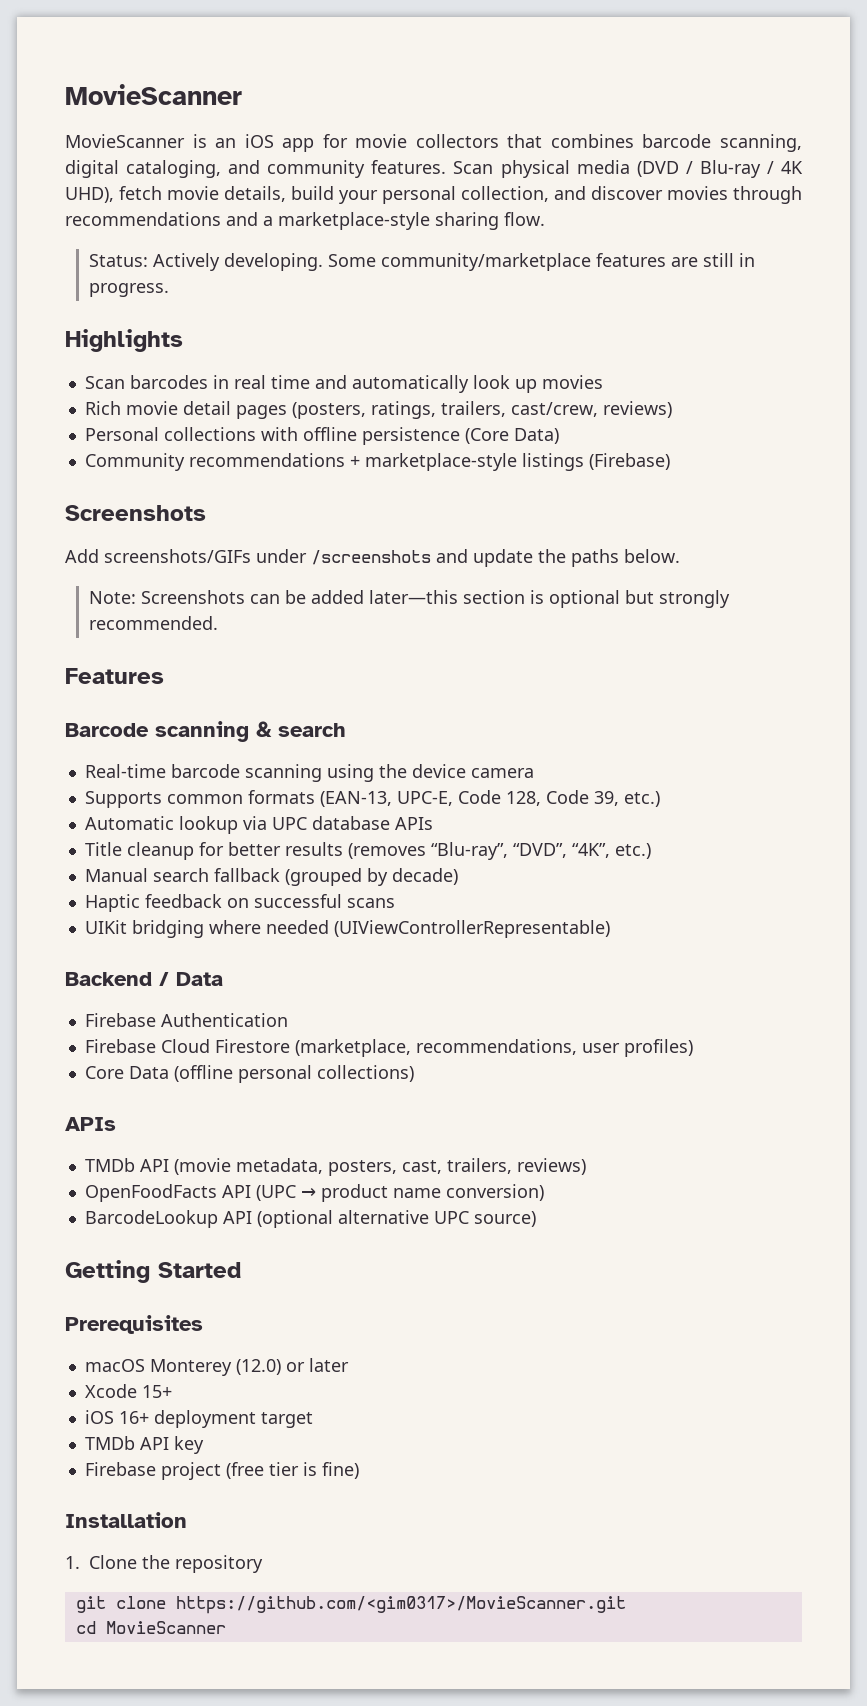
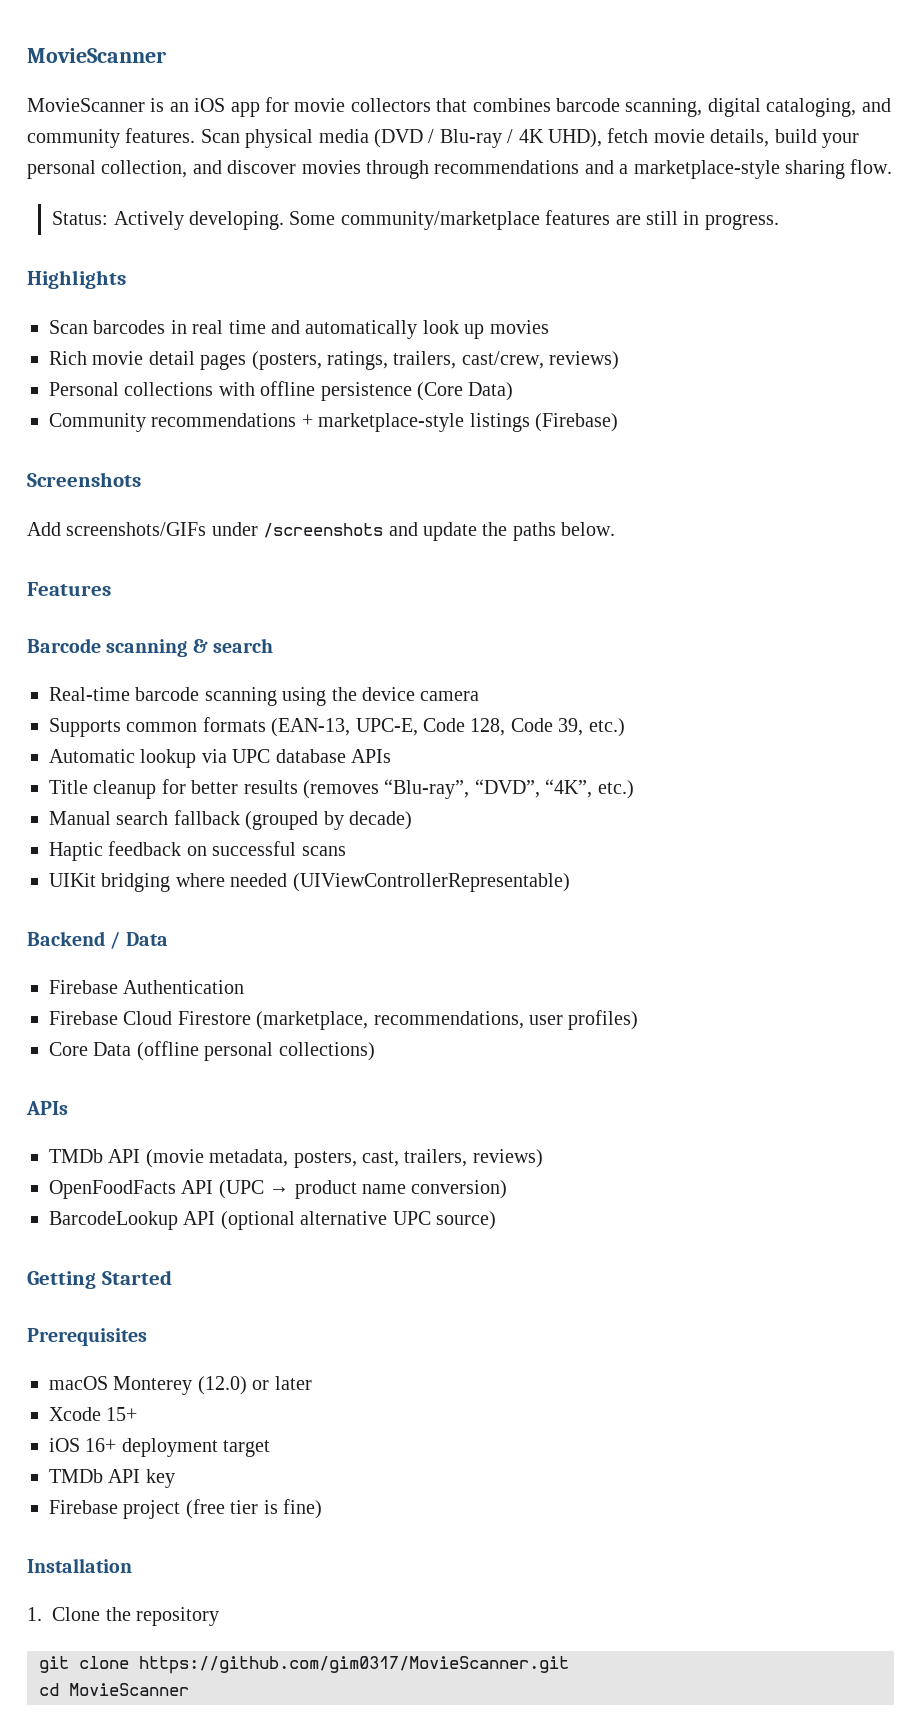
- Note: Screenshots can be added later—this section is optional but strongly recommended.
- git clone https://github.com/<gim0317>/MovieScanner.git
+ git clone https://github.com/gim0317/MovieScanner.git

